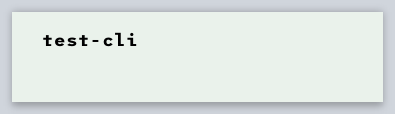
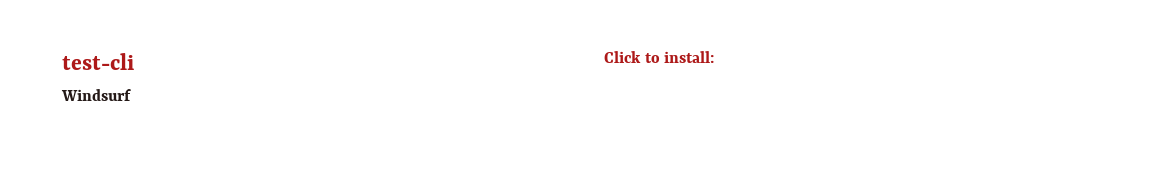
+ Windsurf
+ Click to install:

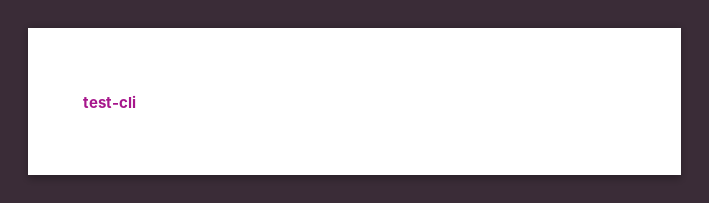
- Windsurf
- Click to install:

